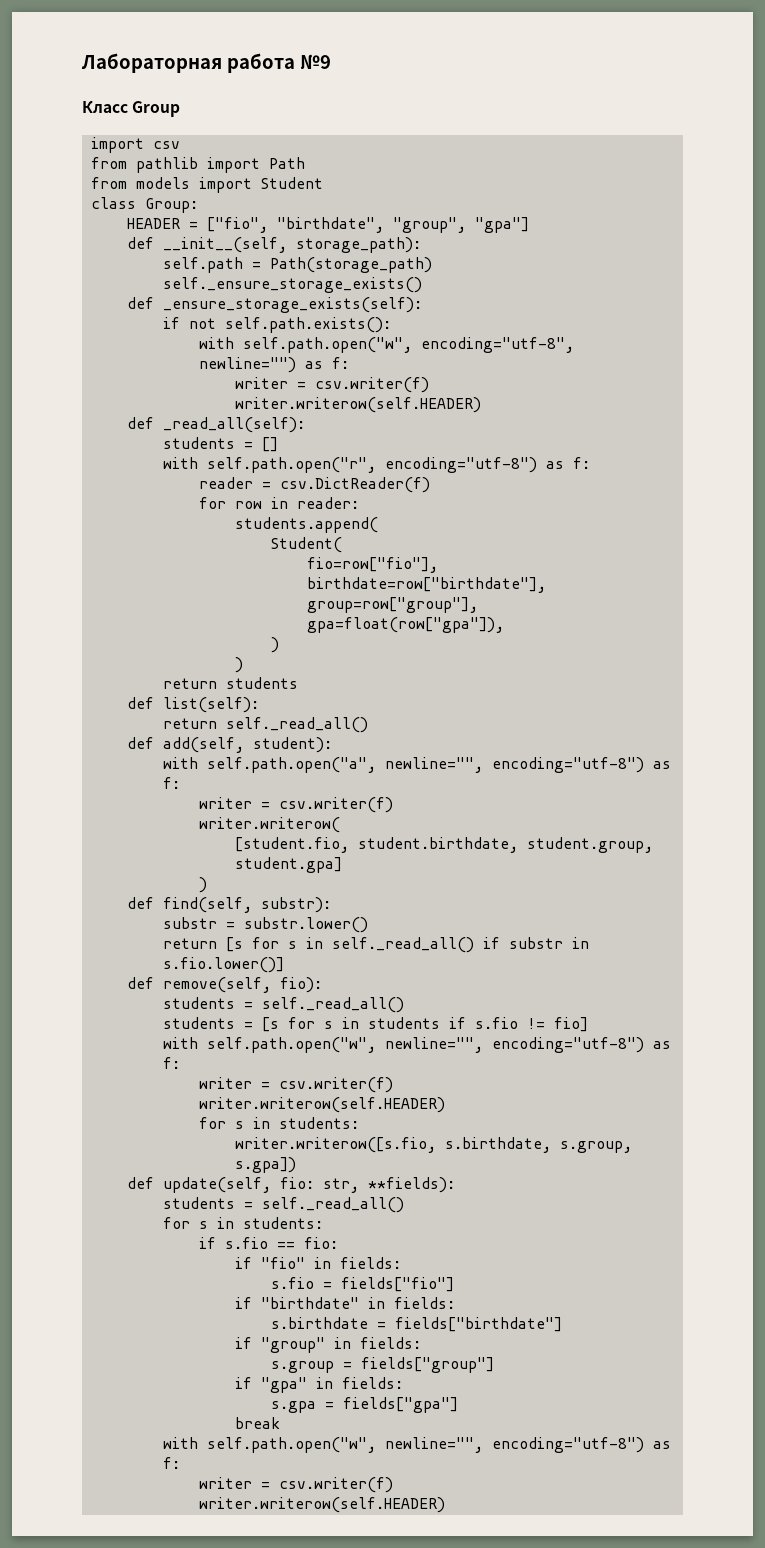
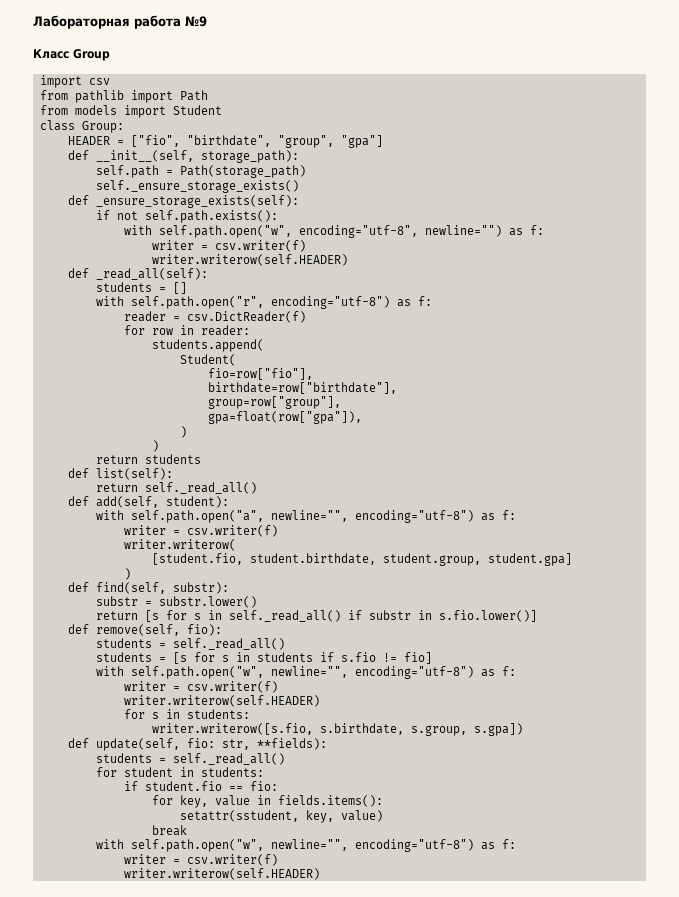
  def update(self, fio: str, **fields):
  students = self._read_all()
- for s in students:
+ for student in students:
- if s.fio == fio:
+ if student.fio == fio:
- if "fio" in fields:
- s.fio = fields["fio"]
- if "birthdate" in fields:
- s.birthdate = fields["birthdate"]
- if "group" in fields:
- s.group = fields["group"]
- if "gpa" in fields:
- s.gpa = fields["gpa"]
+ for key, value in fields.items():
+ setattr(sstudent, key, value)

